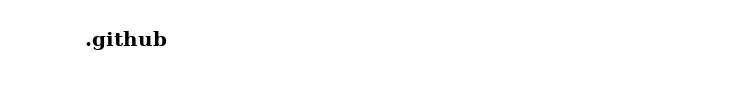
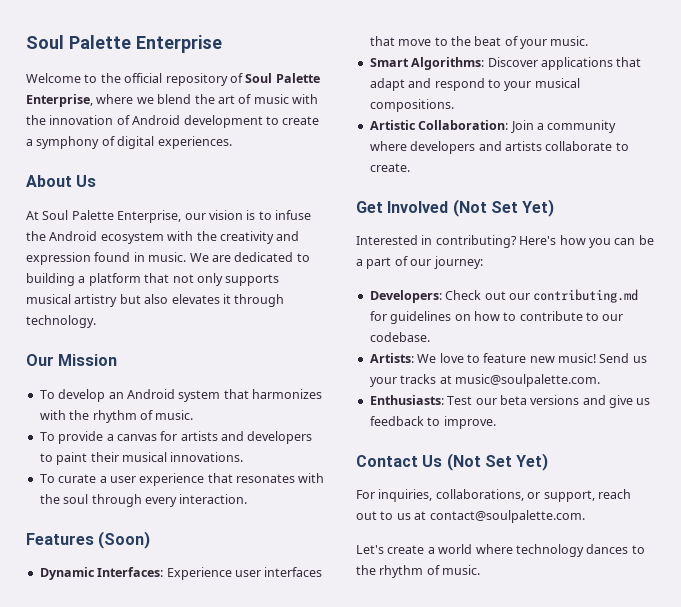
- .github
+ Soul Palette Enterprise
+ Welcome to the official repository of Soul Palette Enterprise, where we blend the art of music with the innovation of Android development to create a symphony of digital experiences.
+ About Us
+ At Soul Palette Enterprise, our vision is to infuse the Android ecosystem with the creativity and expression found in music. We are dedicated to building a platform that not only supports musical artistry but also elevates it through technology.
+ Our Mission
+ To develop an Android system that harmonizes with the rhythm of music.
+ To provide a canvas for artists and developers to paint their musical innovations.
+ To curate a user experience that resonates with the soul through every interaction.
+ Features (Soon)
+ Dynamic Interfaces: Experience user interfaces that move to the beat of your music.
+ Smart Algorithms: Discover applications that adapt and respond to your musical compositions.
+ Artistic Collaboration: Join a community where developers and artists collaborate to create.
+ Get Involved (Not Set Yet)
+ Interested in contributing? Here's how you can be a part of our journey:
+ Developers: Check out our contributing.md for guidelines on how to contribute to our codebase.
+ Artists: We love to feature new music! Send us your tracks at music@soulpalette.com.
+ Enthusiasts: Test our beta versions and give us feedback to improve.
+ Contact Us (Not Set Yet)
+ For inquiries, collaborations, or support, reach out to us at contact@soulpalette.com.
+ Let's create a world where technology dances to the rhythm of music.

